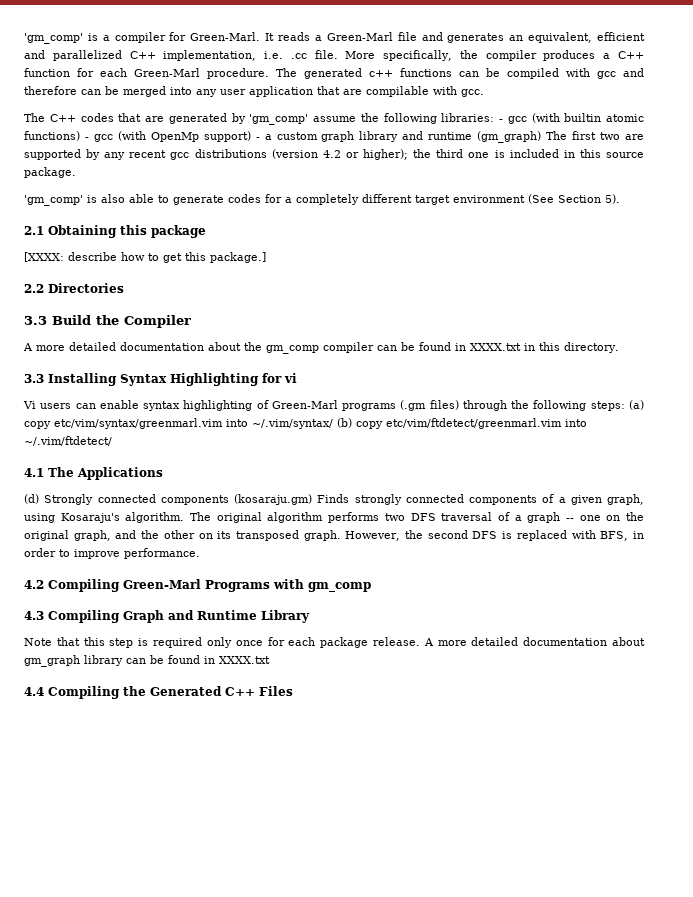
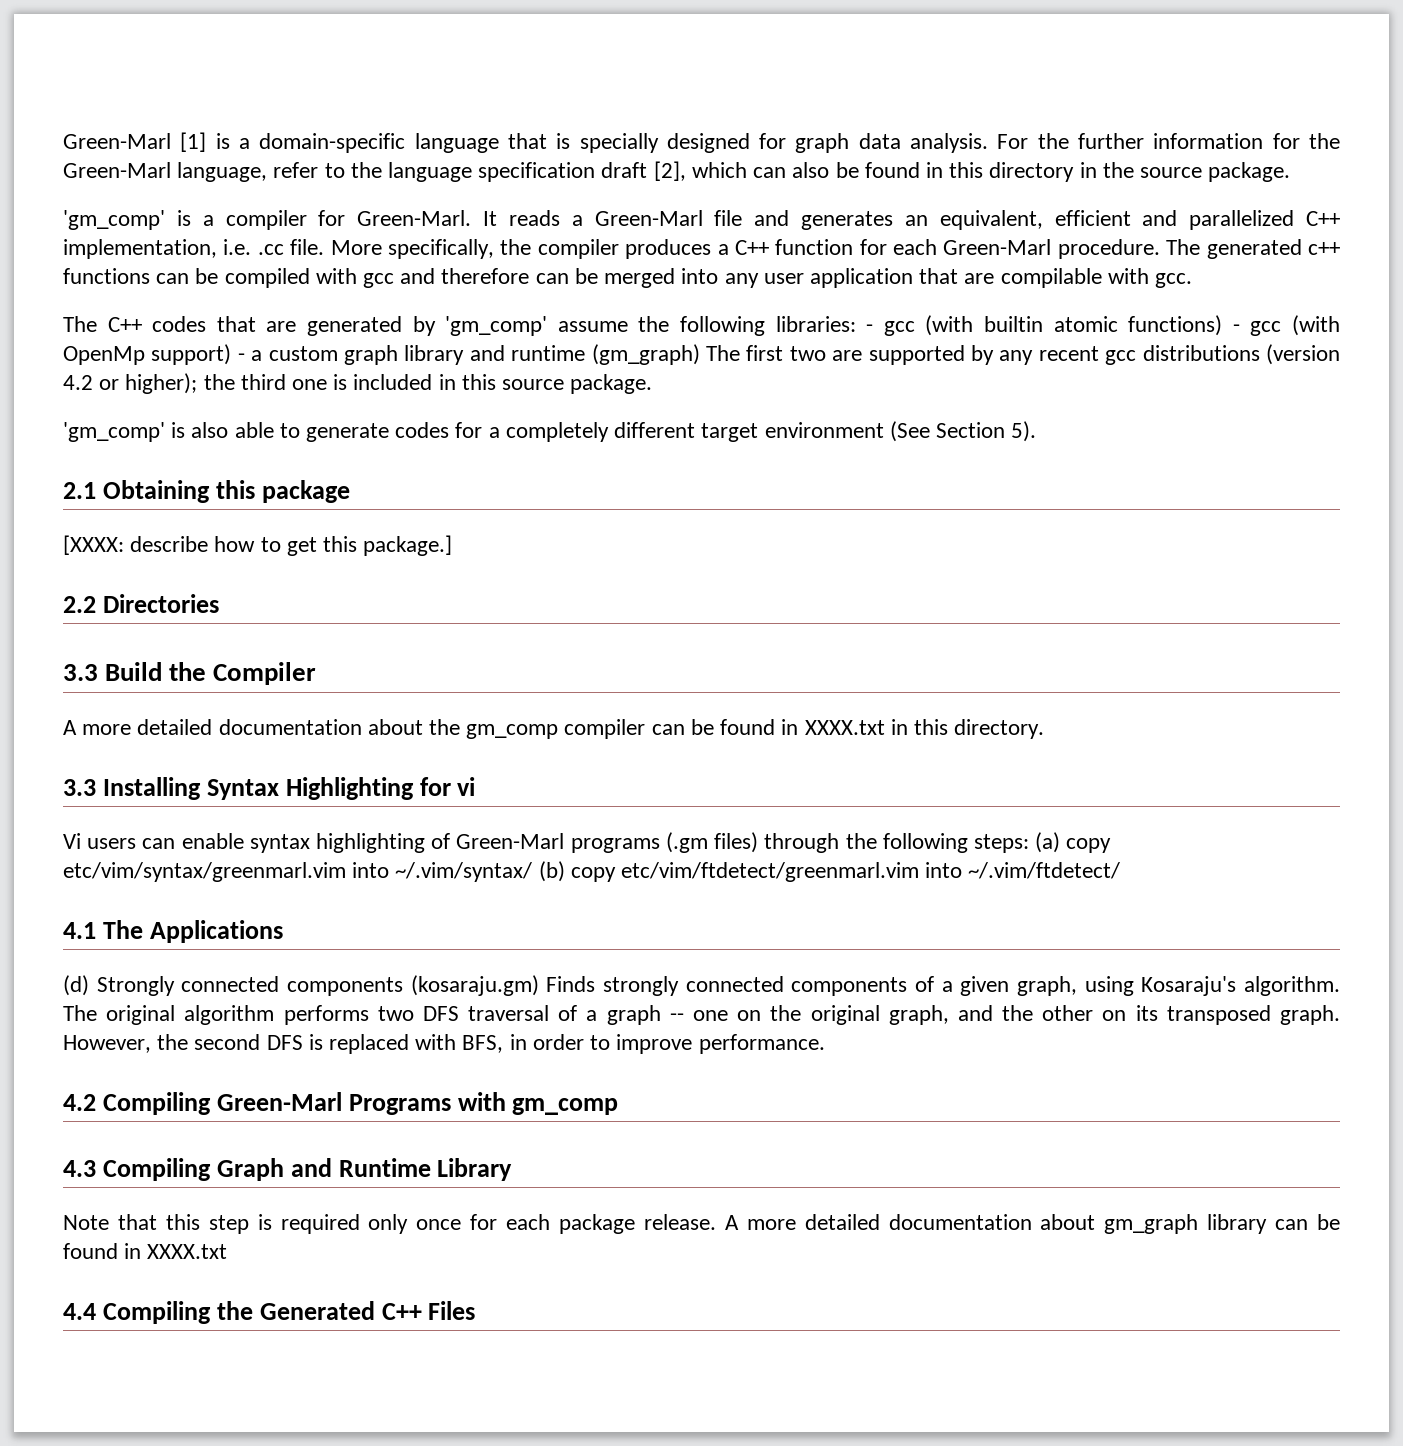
+ Green-Marl [1] is a domain-specific language that is specially designed for graph data analysis. For the further information for the Green-Marl language, refer to the language specification draft [2], which can also be found in this directory in the source package.

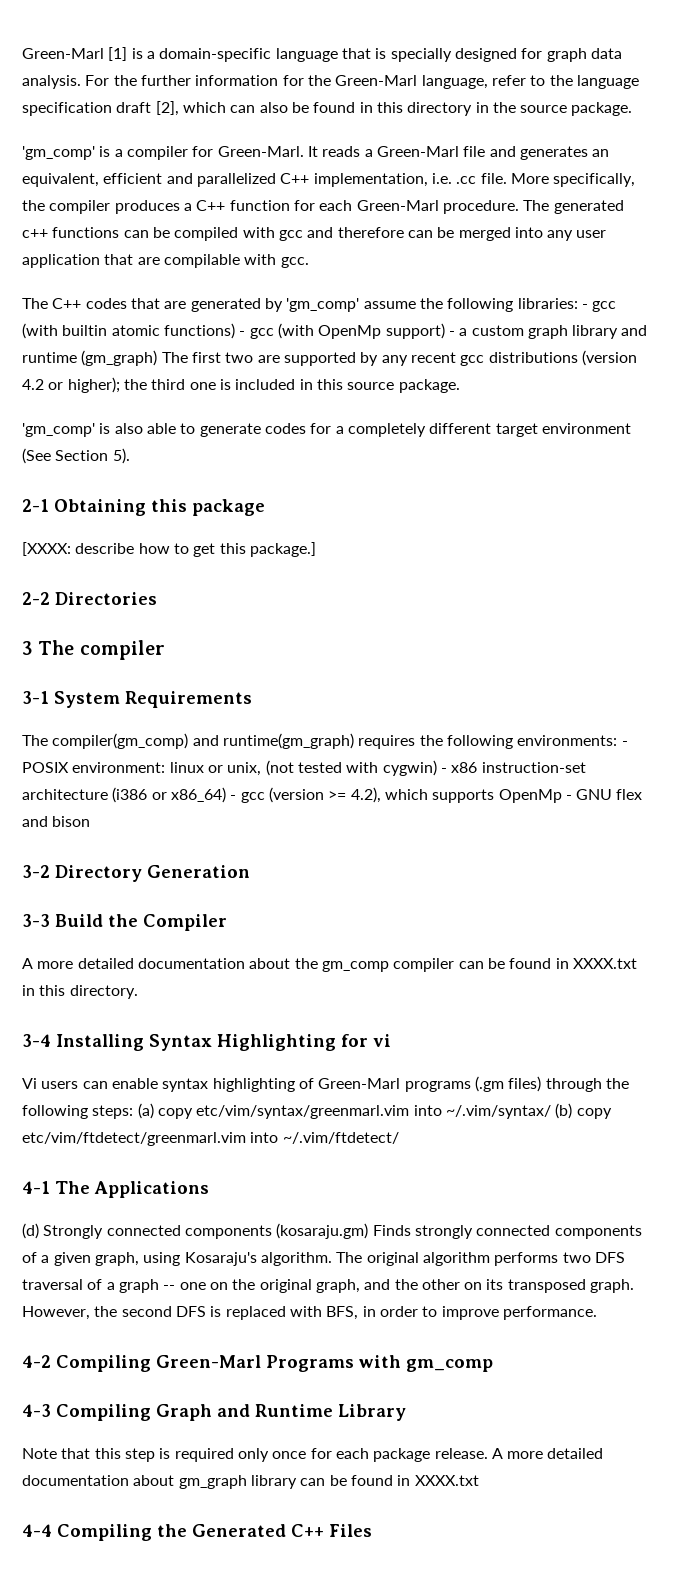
- 2.1 Obtaining this package
+ 2-1 Obtaining this package
- 2.2 Directories
+ 2-2 Directories
- 3.3 Build the Compiler
+ 3 The compiler
+ 3-1 System Requirements
+ The compiler(gm_comp) and runtime(gm_graph) requires the following environments: - POSIX environment: linux or unix, (not tested with cygwin) - x86 instruction-set architecture (i386 or x86_64) - gcc (version >= 4.2), which supports OpenMp - GNU flex and bison
+ 3-2 Directory Generation
+ 3-3 Build the Compiler
- 3.3 Installing Syntax Highlighting for vi
+ 3-4 Installing Syntax Highlighting for vi
- 4.1 The Applications
+ 4-1 The Applications
- 4.2 Compiling Green-Marl Programs with gm_comp
+ 4-2 Compiling Green-Marl Programs with gm_comp
- 4.3 Compiling Graph and Runtime Library
+ 4-3 Compiling Graph and Runtime Library
- 4.4 Compiling the Generated C++ Files
+ 4-4 Compiling the Generated C++ Files

